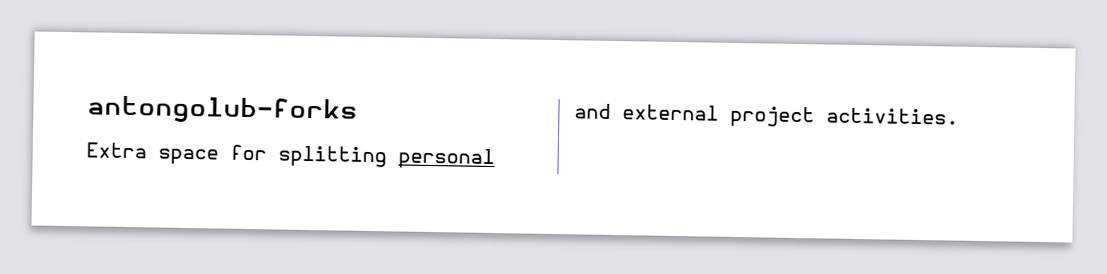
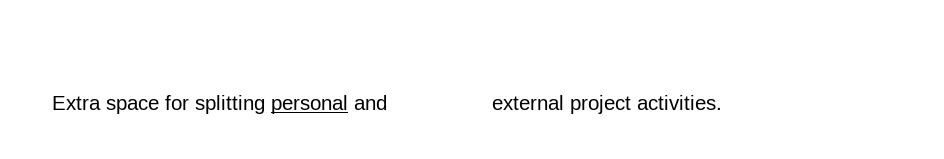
- antongolub-forks

